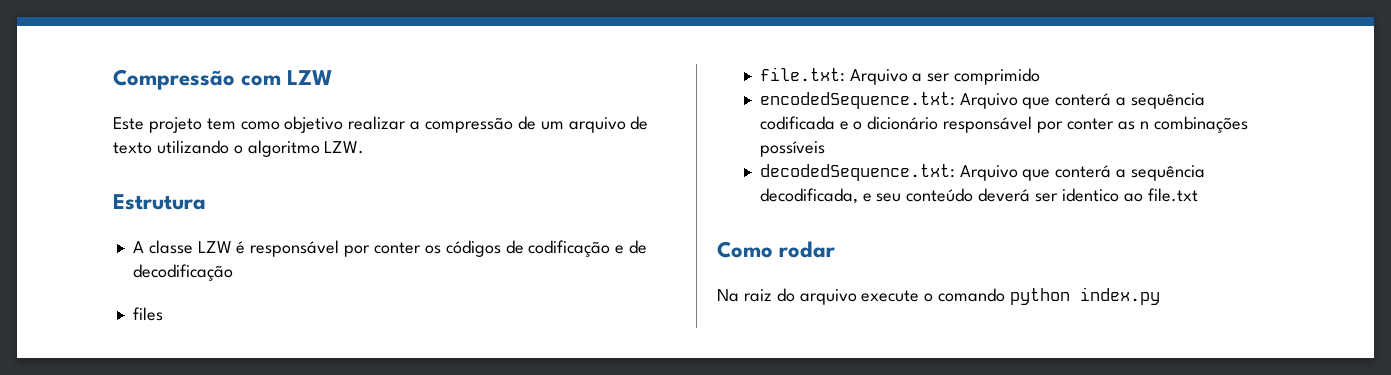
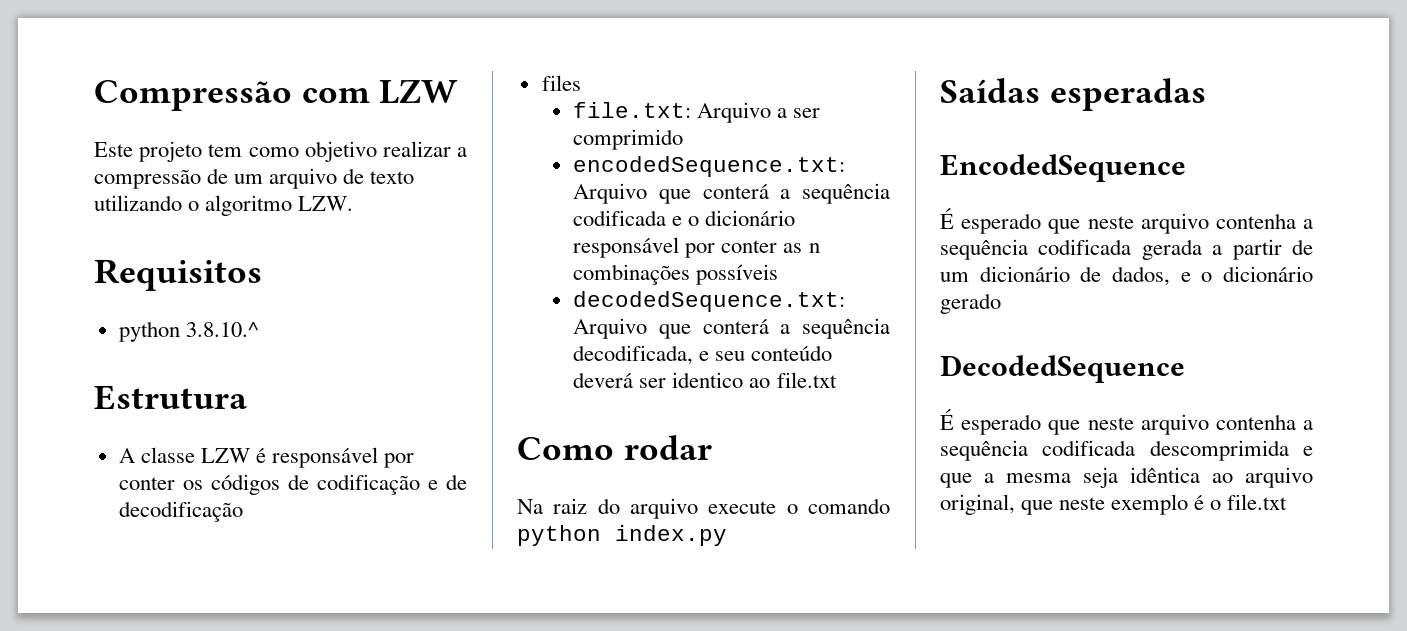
+ Requisitos
+ python 3.8.10.^
+ Saídas esperadas
+ EncodedSequence
+ É esperado que neste arquivo contenha a sequência codificada gerada a partir de um dicionário de dados, e o dicionário gerado
+ DecodedSequence
+ É esperado que neste arquivo contenha a sequência codificada descomprimida e que a mesma seja idêntica ao arquivo original, que neste exemplo é o file.txt

